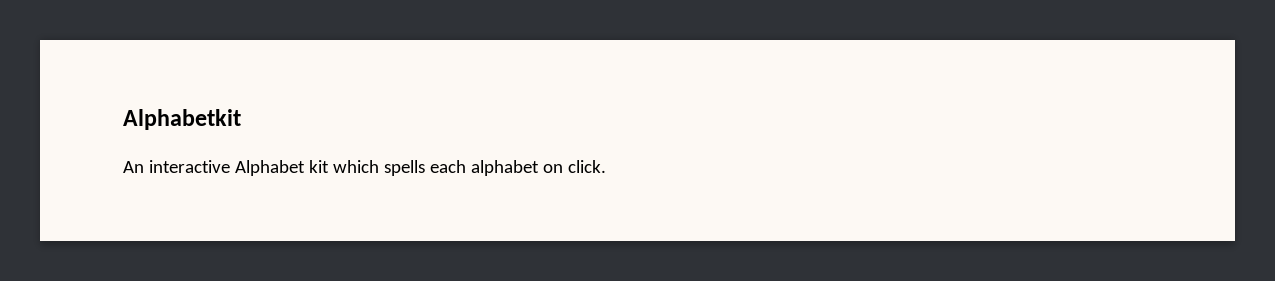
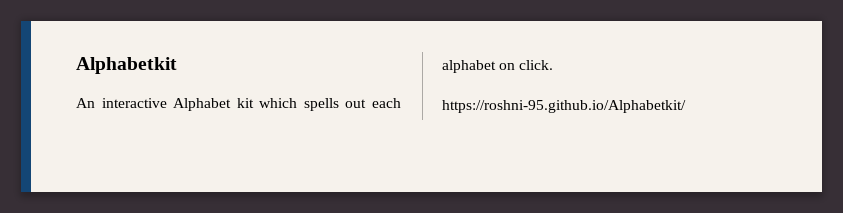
- An interactive Alphabet kit which spells each alphabet on click.
+ An interactive Alphabet kit which spells out each alphabet on click.
+ https://roshni-95.github.io/Alphabetkit/

